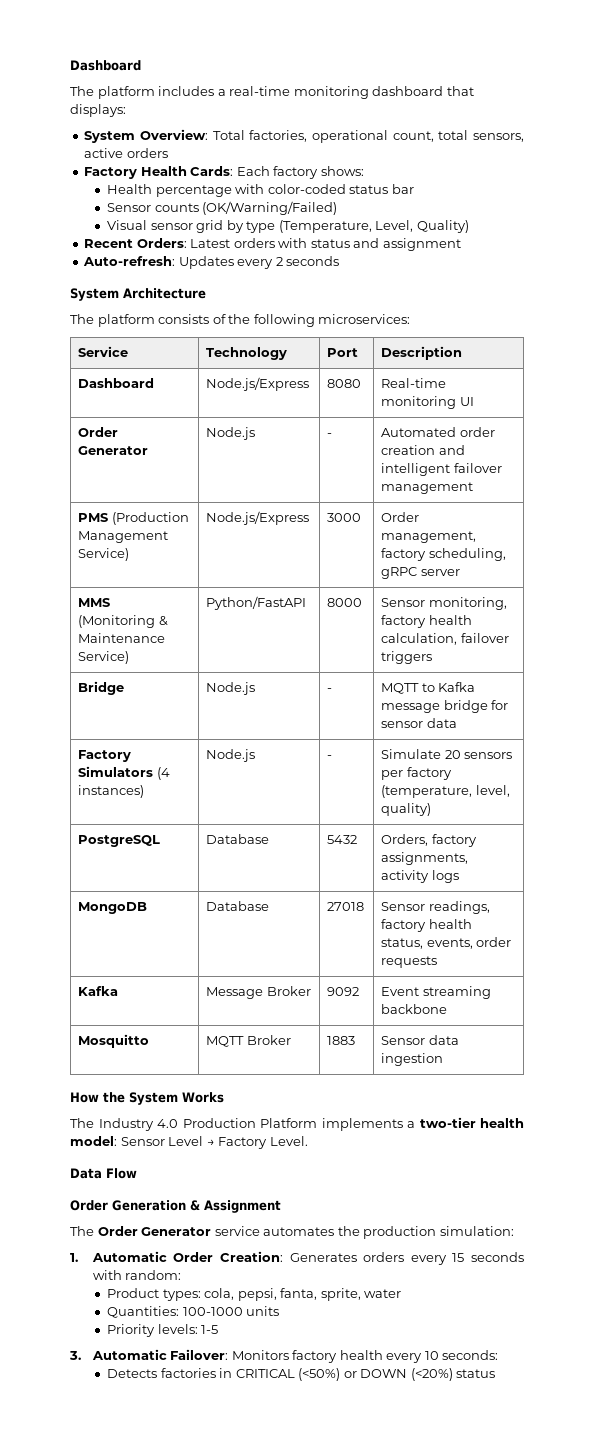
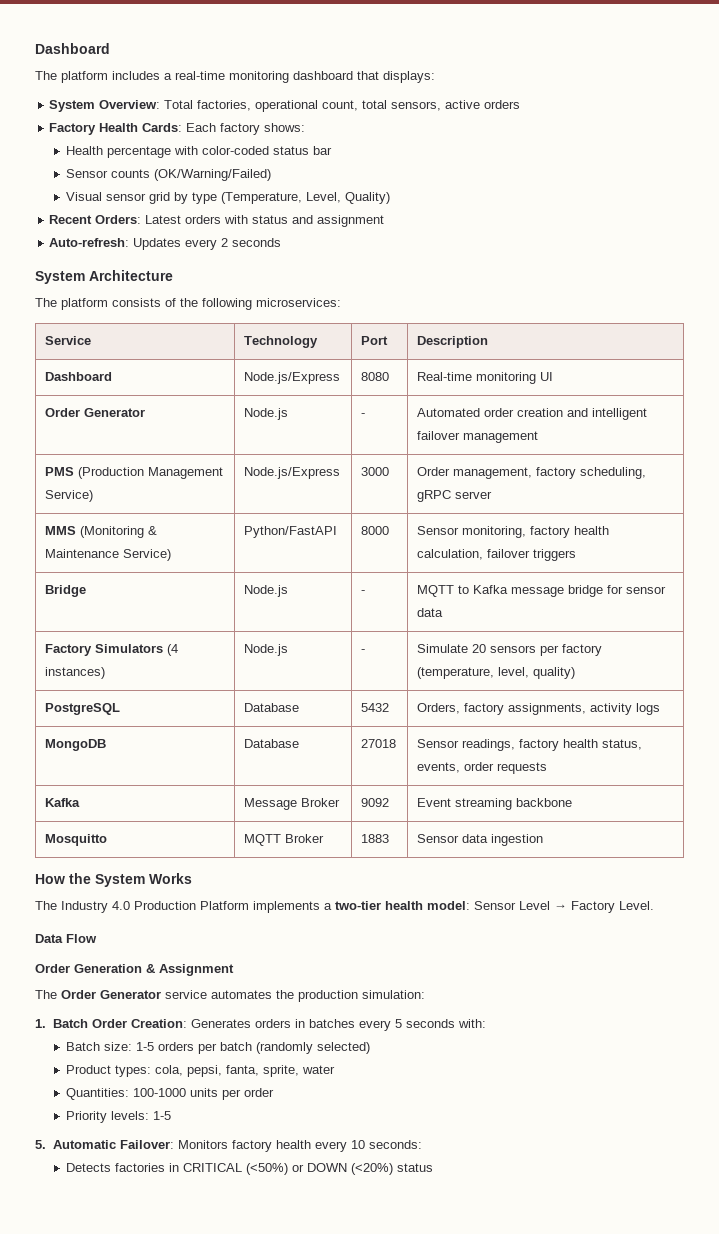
- 1. Automatic Order Creation: Generates orders every 15 seconds with random:
+ 1. Batch Order Creation: Generates orders in batches every 5 seconds with:
+ Batch size: 1-5 orders per batch (randomly selected)
- Quantities: 100-1000 units
+ Quantities: 100-1000 units per order
- 3. Automatic Failover: Monitors factory health every 10 seconds:
+ 5. Automatic Failover: Monitors factory health every 10 seconds:

